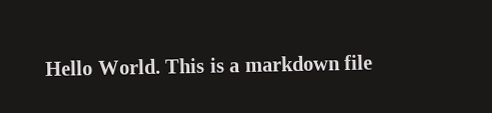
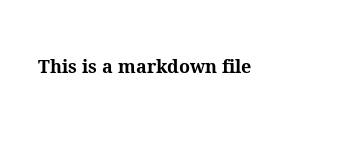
- Hello World.

